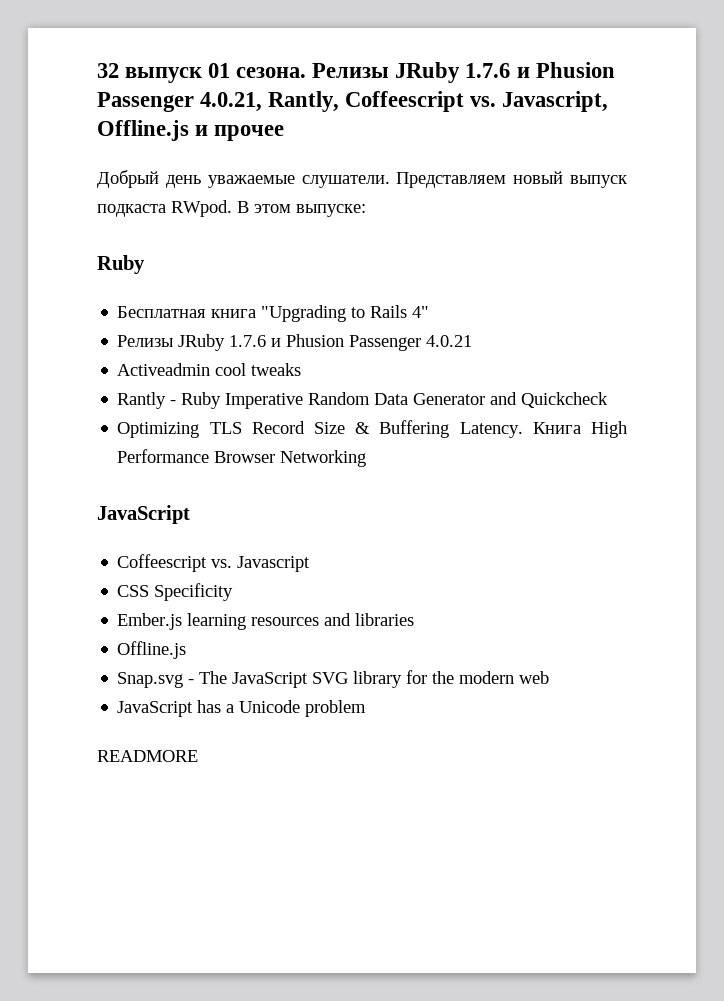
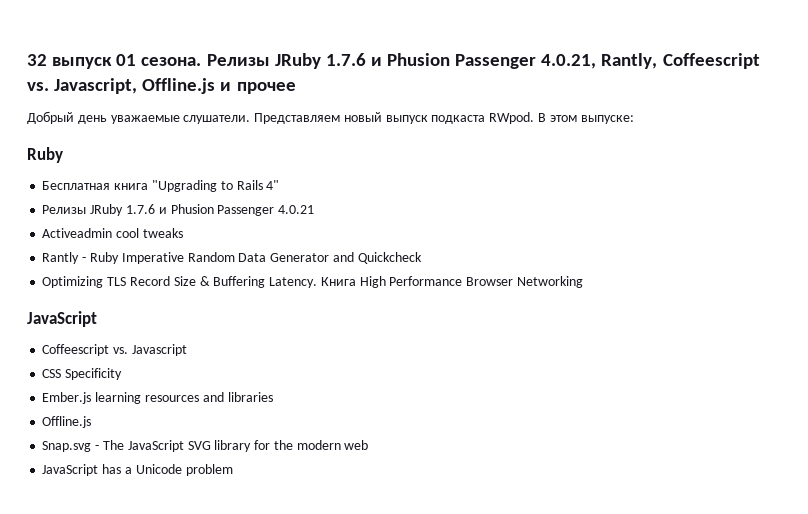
- READMORE

